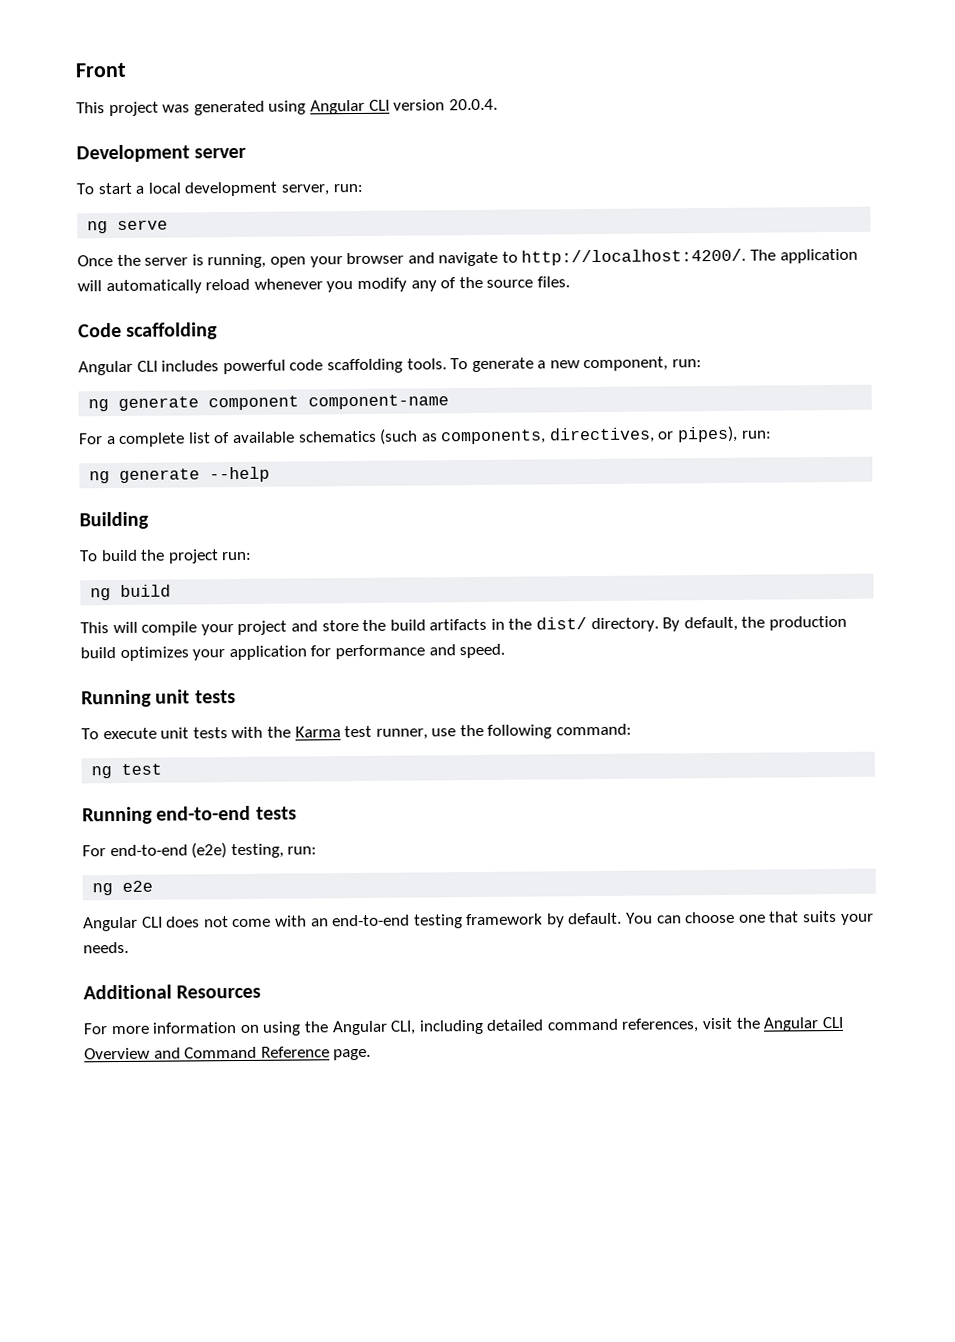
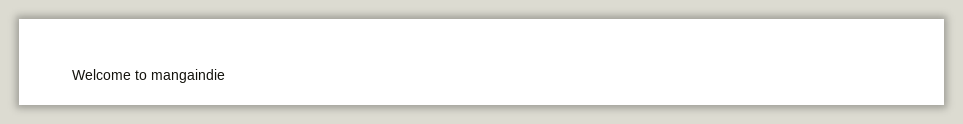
- Front
- This project was generated using Angular CLI version 20.0.4.
- Development server
- To start a local development server, run:
- ng serve
- Once the server is running, open your browser and navigate to http://localhost:4200/. The application will automatically reload whenever you modify any of the source files.
- Code scaffolding
- Angular CLI includes powerful code scaffolding tools. To generate a new component, run:
- ng generate component component-name
- For a complete list of available schematics (such as components, directives, or pipes), run:
- ng generate --help
- Building
- To build the project run:
- ng build
- This will compile your project and store the build artifacts in the dist/ directory. By default, the production build optimizes your application for performance and speed.
- Running unit tests
- To execute unit tests with the Karma test runner, use the following command:
- ng test
- Running end-to-end tests
- For end-to-end (e2e) testing, run:
- ng e2e
- Angular CLI does not come with an end-to-end testing framework by default. You can choose one that suits your needs.
- Additional Resources
- For more information on using the Angular CLI, including detailed command references, visit the Angular CLI Overview and Command Reference page.
+ Welcome to mangaindie

